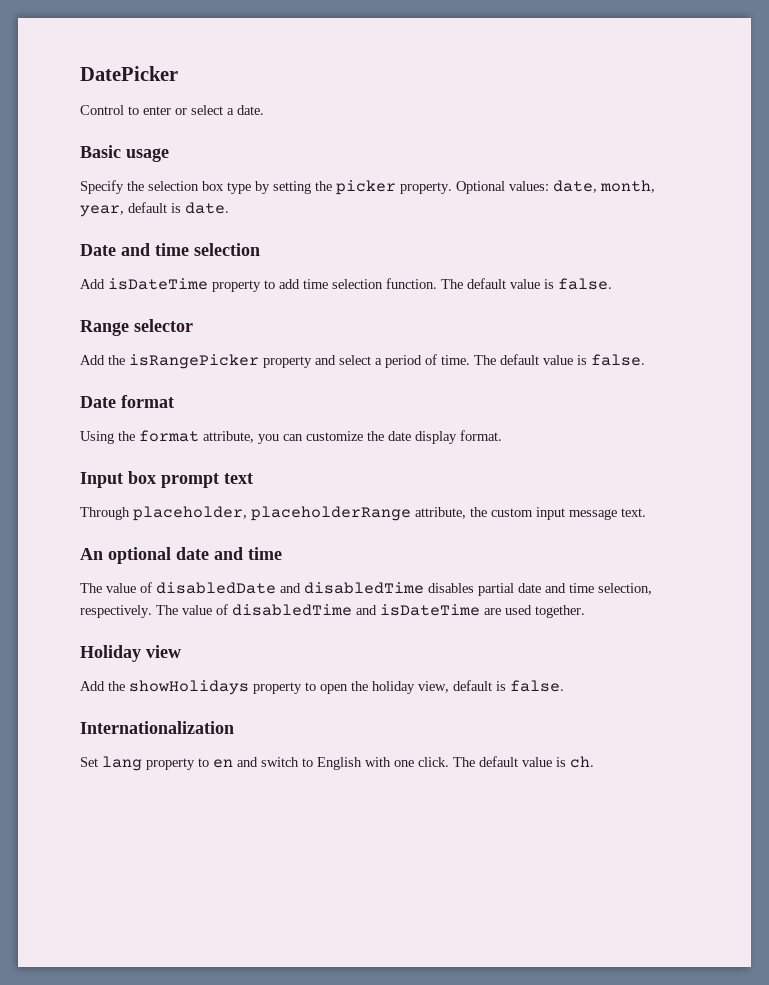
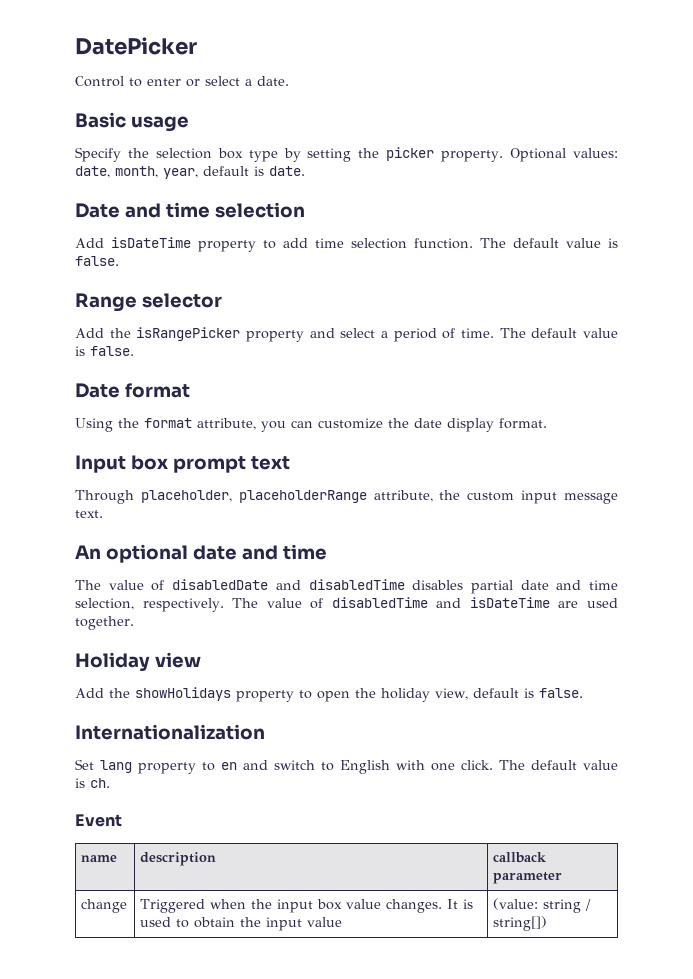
+ Event
+ name | description | callback parameter
+ change | Triggered when the input box value changes. It is used to obtain the input value | (value: string / string[])

